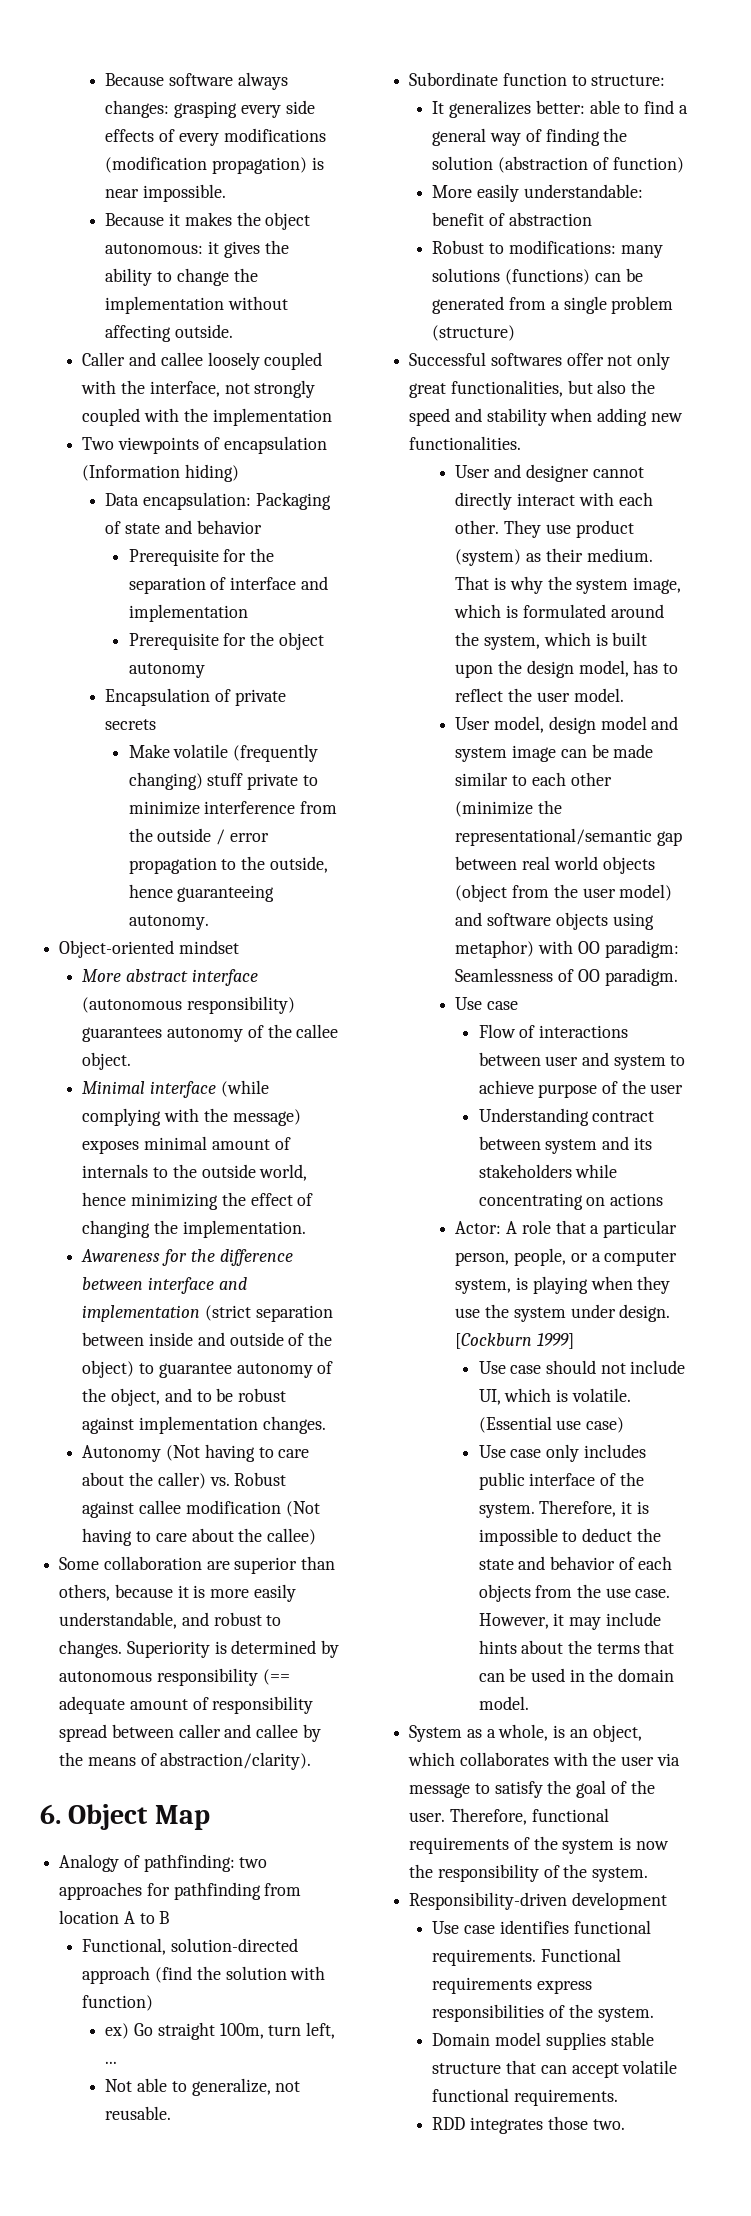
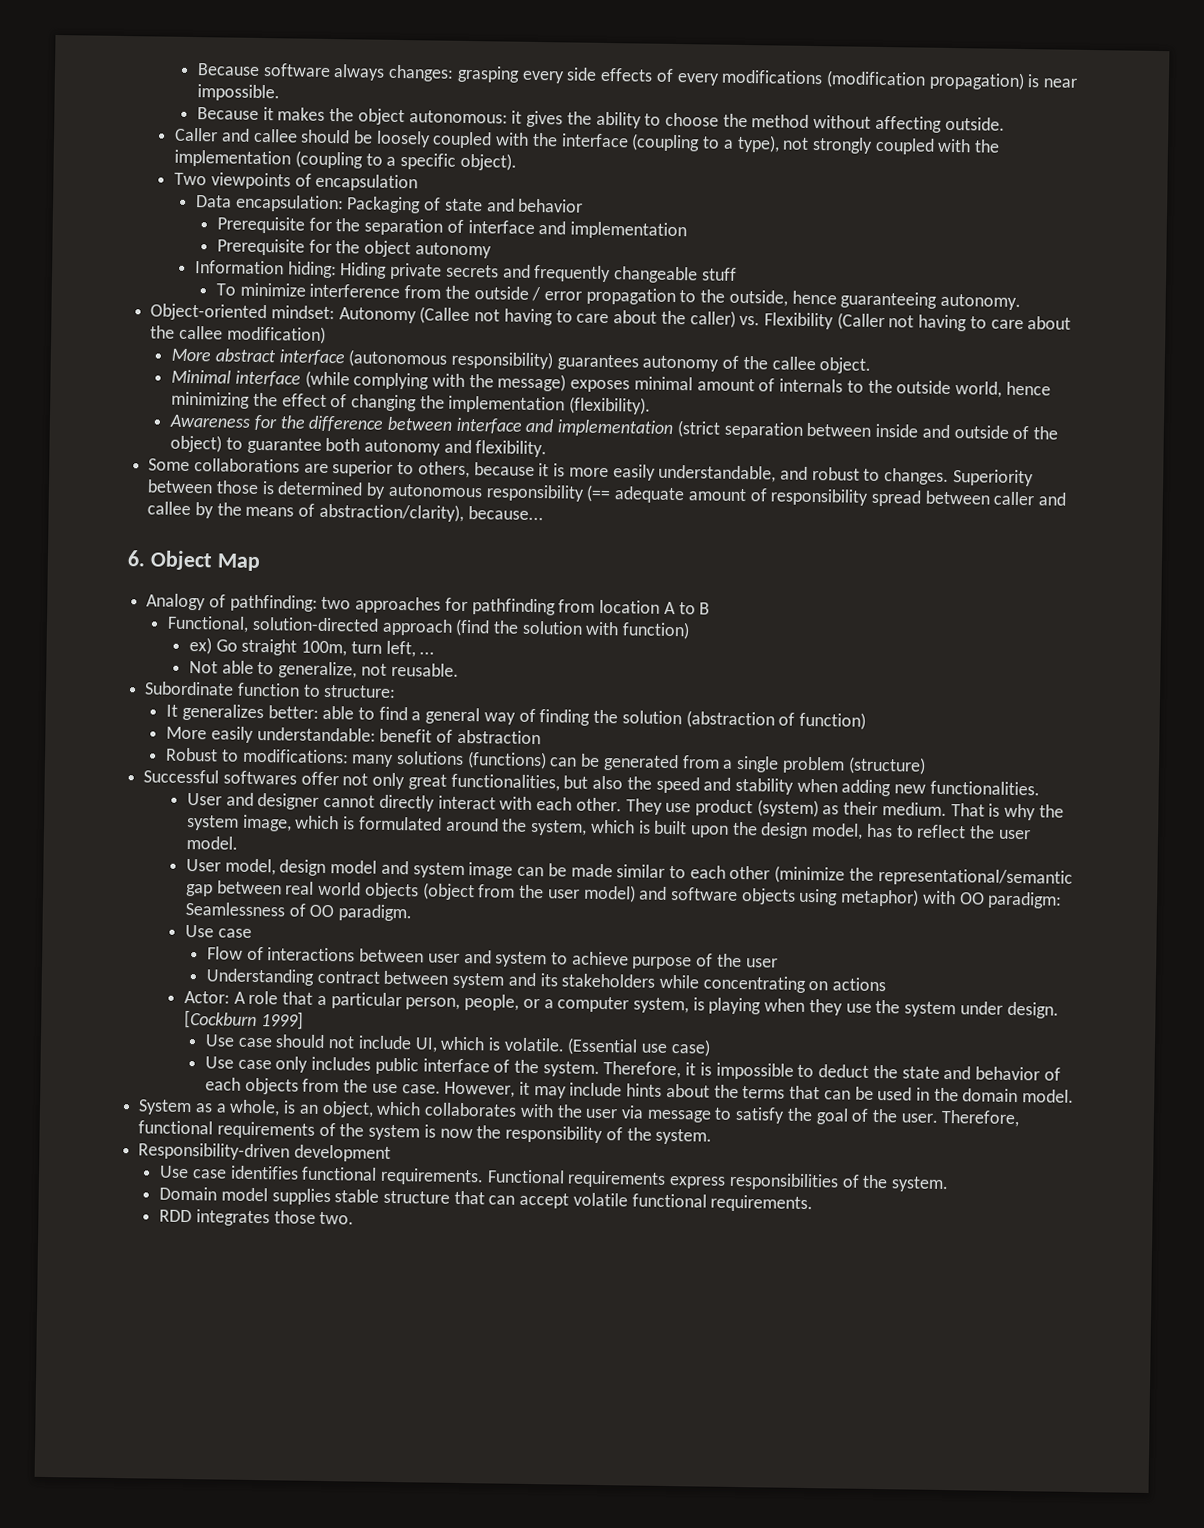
- Because it makes the object autonomous: it gives the ability to change the implementation without affecting outside.
+ Because it makes the object autonomous: it gives the ability to choose the method without affecting outside.
- Caller and callee loosely coupled with the interface, not strongly coupled with the implementation
+ Caller and callee should be loosely coupled with the interface (coupling to a type), not strongly coupled with the implementation (coupling to a specific object).
- Two viewpoints of encapsulation (Information hiding)
+ Two viewpoints of encapsulation
- Encapsulation of private secrets
- Make volatile (frequently changing) stuff private to minimize interference from the outside / error propagation to the outside, hence guaranteeing autonomy.
+ Information hiding: Hiding private secrets and frequently changeable stuff
+ To minimize interference from the outside / error propagation to the outside, hence guaranteeing autonomy.
- Object-oriented mindset
+ Object-oriented mindset: Autonomy (Callee not having to care about the caller) vs. Flexibility (Caller not having to care about the callee modification)
- Minimal interface (while complying with the message) exposes minimal amount of internals to the outside world, hence minimizing the effect of changing the implementation.
+ Minimal interface (while complying with the message) exposes minimal amount of internals to the outside world, hence minimizing the effect of changing the implementation (flexibility).
- Awareness for the difference between interface and implementation (strict separation between inside and outside of the object) to guarantee autonomy of the object, and to be robust against implementation changes.
- Autonomy (Not having to care about the caller) vs. Robust against callee modification (Not having to care about the callee)
+ Awareness for the difference between interface and implementation (strict separation between inside and outside of the object) to guarantee both autonomy and flexibility.
- Some collaboration are superior than others, because it is more easily understandable, and robust to changes.
+ Some collaborations are superior to others, because it is more easily understandable, and robust to changes.
- Superiority is determined by autonomous responsibility (== adequate amount of responsibility spread between caller and callee by the means of abstraction/clarity).
+ Superiority between those is determined by autonomous responsibility (== adequate amount of responsibility spread between caller and callee by the means of abstraction/clarity), because...

